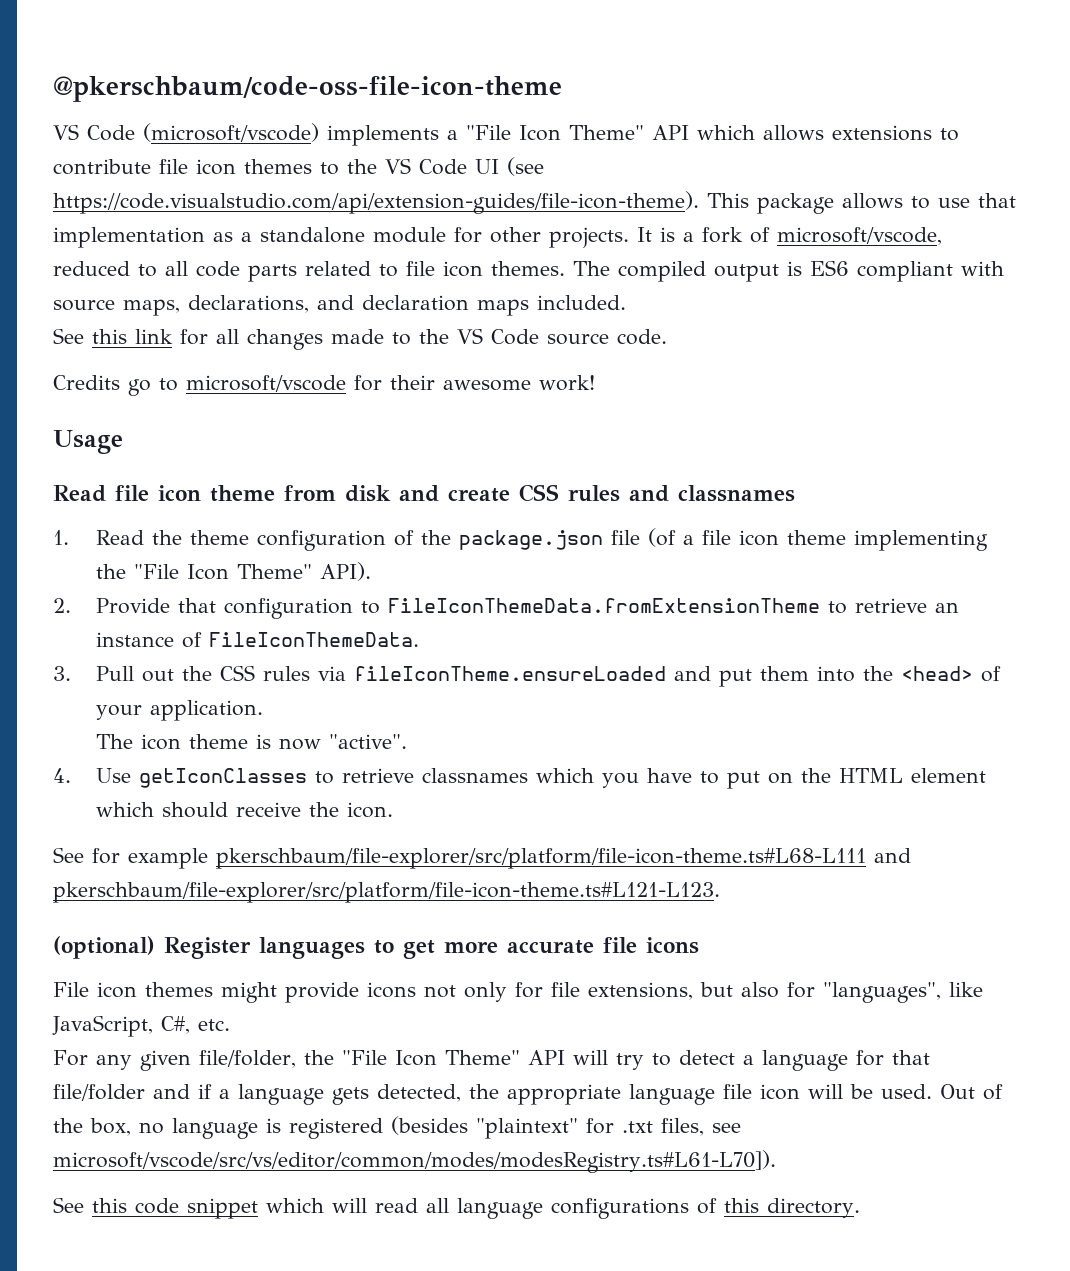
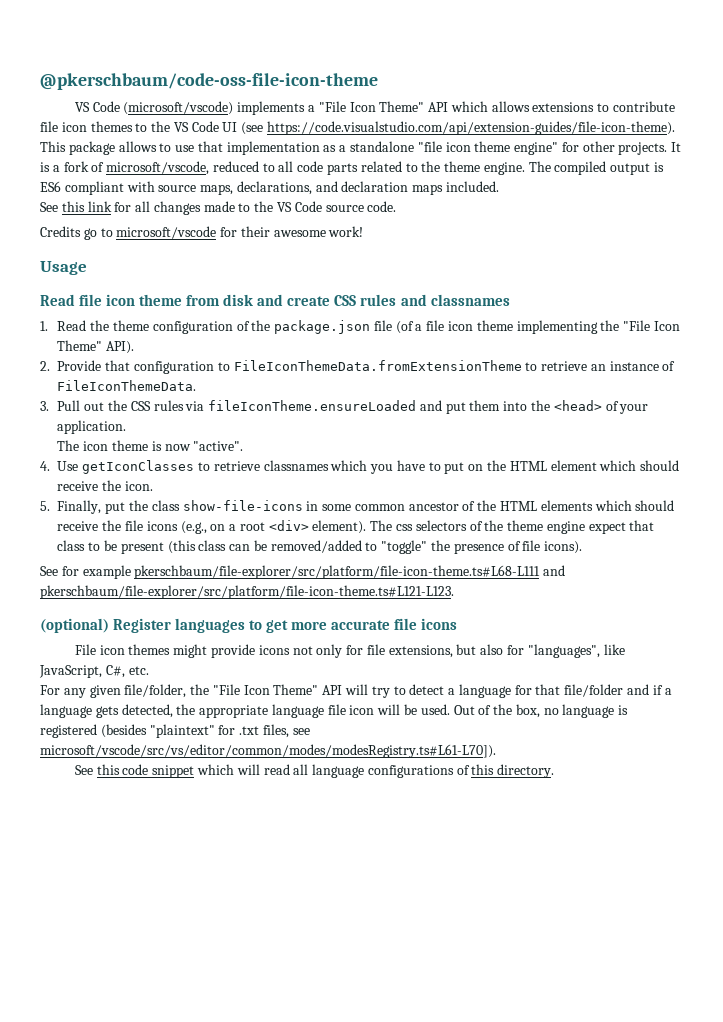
- VS Code (microsoft/vscode) implements a "File Icon Theme" API which allows extensions to contribute file icon themes to the VS Code UI (see https://code.visualstudio.com/api/extension-guides/file-icon-theme). This package allows to use that implementation as a standalone module for other projects.
+ VS Code (microsoft/vscode) implements a "File Icon Theme" API which allows extensions to contribute file icon themes to the VS Code UI (see https://code.visualstudio.com/api/extension-guides/file-icon-theme). This package allows to use that implementation as a standalone "file icon theme engine" for other projects.
- It is a fork of microsoft/vscode, reduced to all code parts related to file icon themes.
+ It is a fork of microsoft/vscode, reduced to all code parts related to the theme engine.
+ 5. Finally, put the class show-file-icons in some common ancestor of the HTML elements which should receive the file icons (e.g., on a root <div> element). The css selectors of the theme engine expect that class to be present (this class can be removed/added to "toggle" the presence of file icons).

